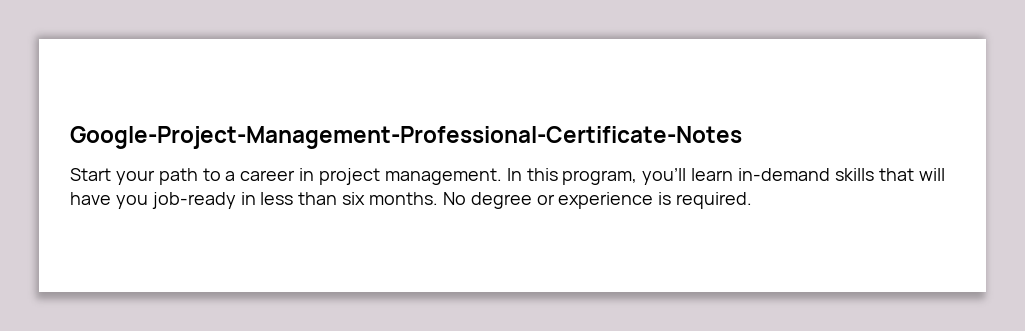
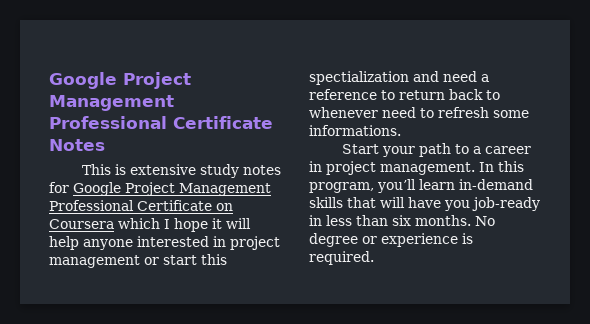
- Google-Project-Management-Professional-Certificate-Notes
+ Google Project Management Professional Certificate Notes
+ This is extensive study notes for Google Project Management Professional Certificate on Coursera which I hope it will help anyone interested in project management or start this spectialization and need a reference to return back to whenever need to refresh some informations.

